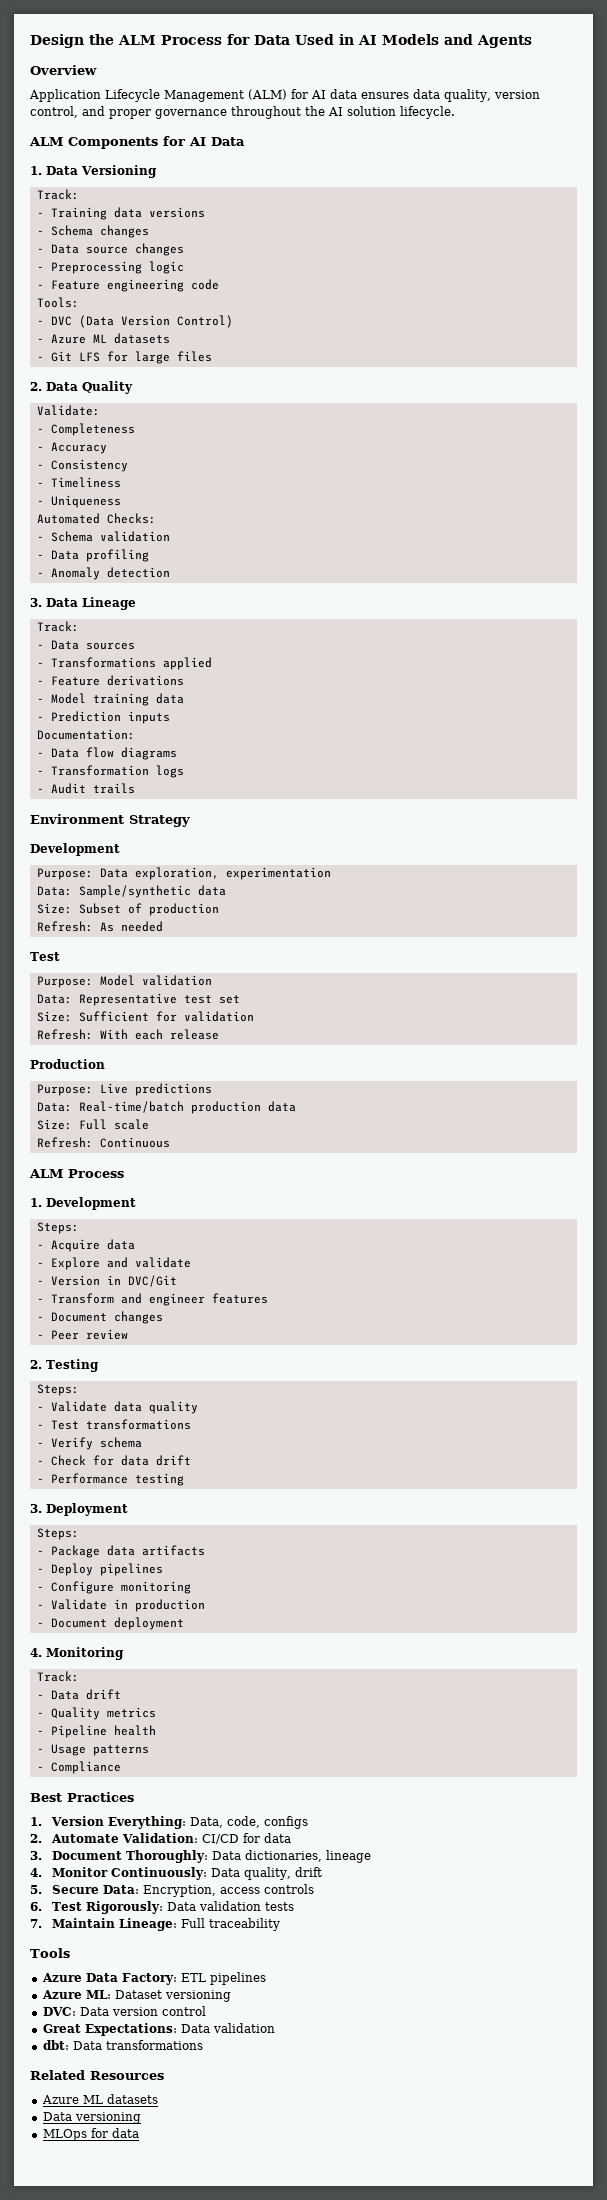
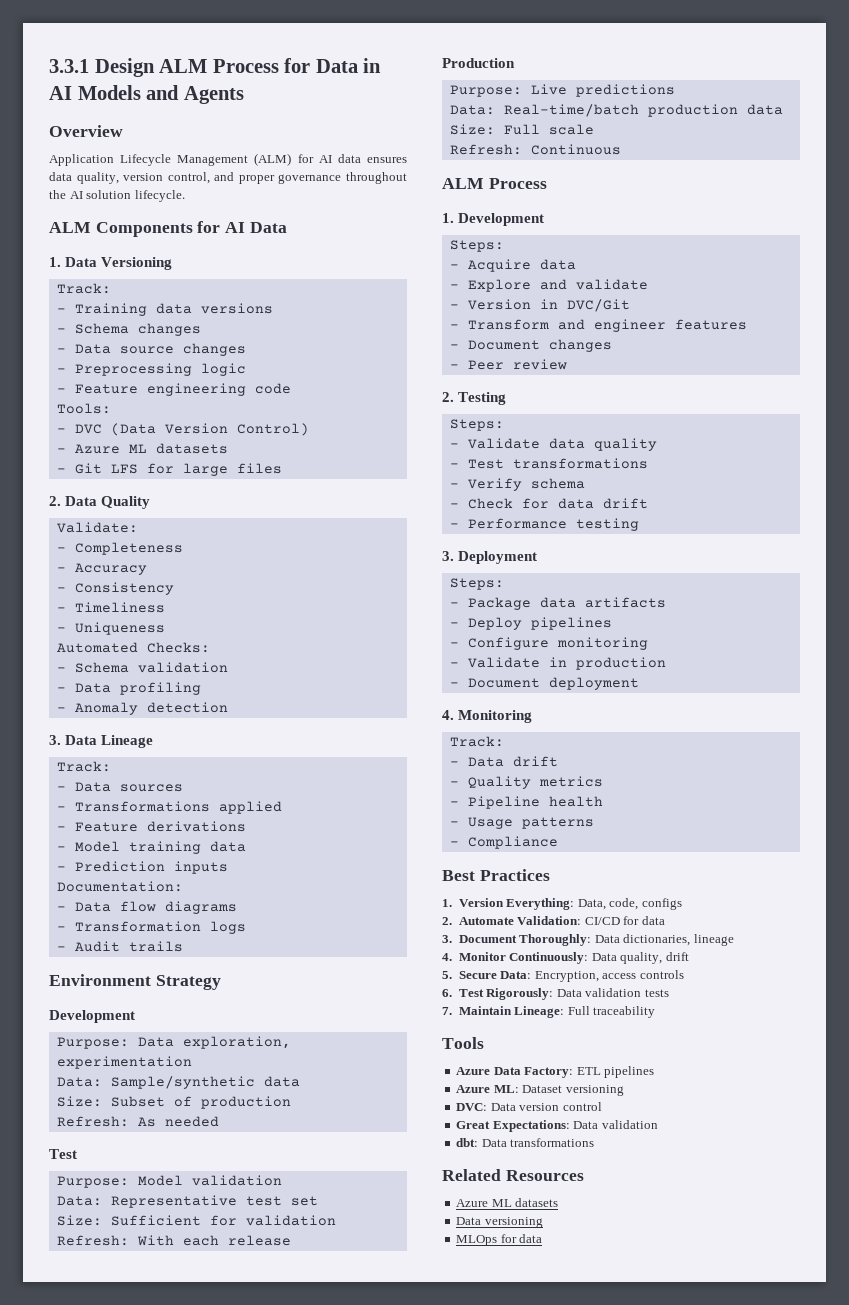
- Design the ALM Process for Data Used in AI Models and Agents
+ 3.3.1 Design ALM Process for Data in AI Models and Agents

